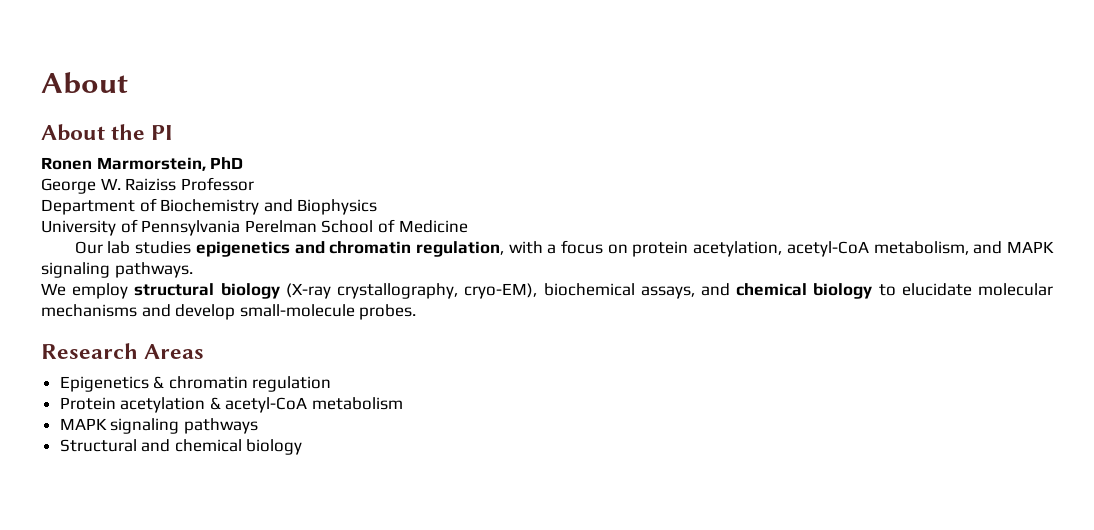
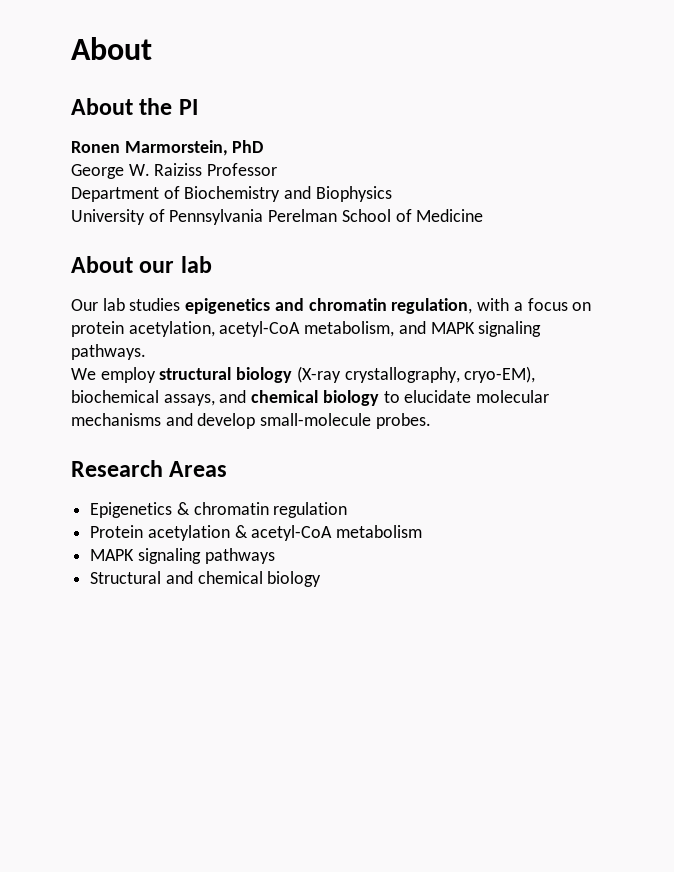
+ About our lab

